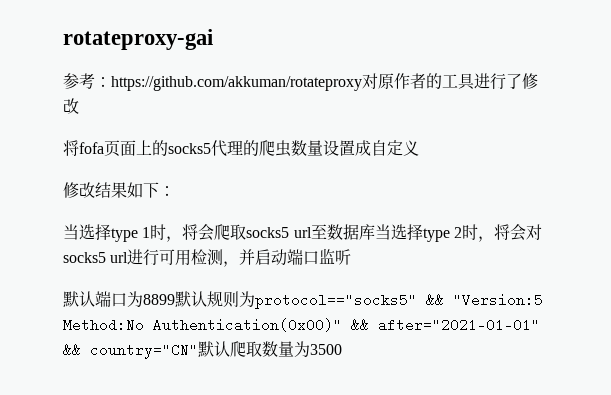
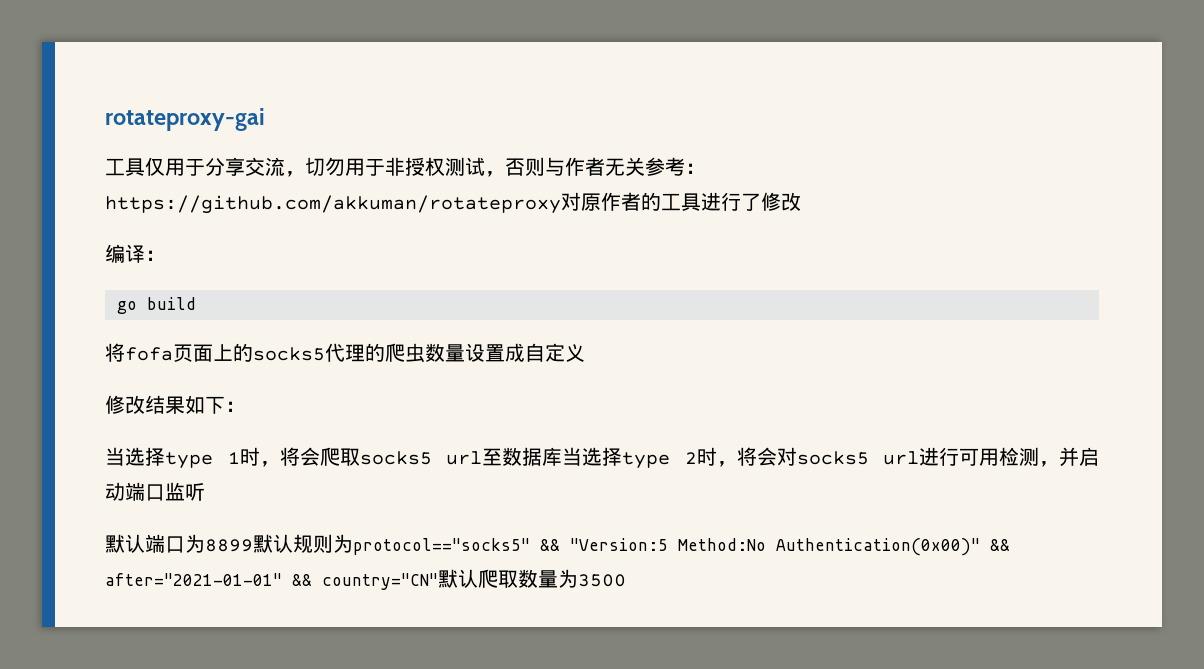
- 参考：https://github.com/akkuman/rotateproxy对原作者的工具进行了修改
+ 工具仅用于分享交流，切勿用于非授权测试，否则与作者无关参考：https://github.com/akkuman/rotateproxy对原作者的工具进行了修改
+ 编译：
+ go build

